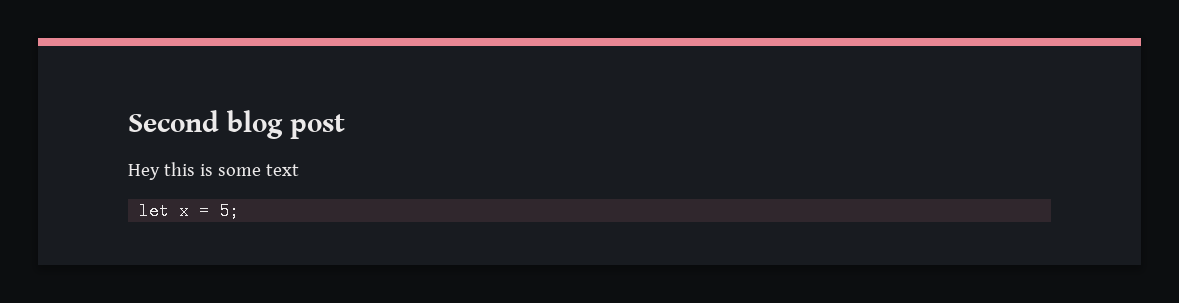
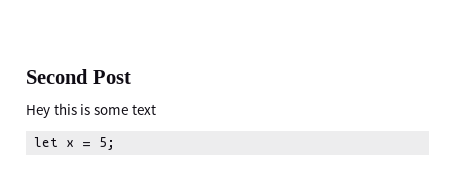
- Second blog post
+ Second Post

